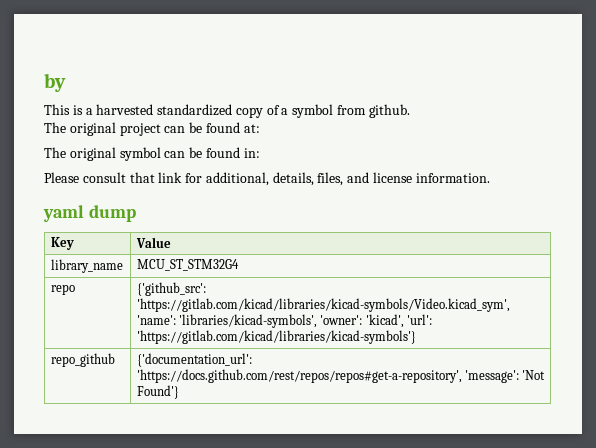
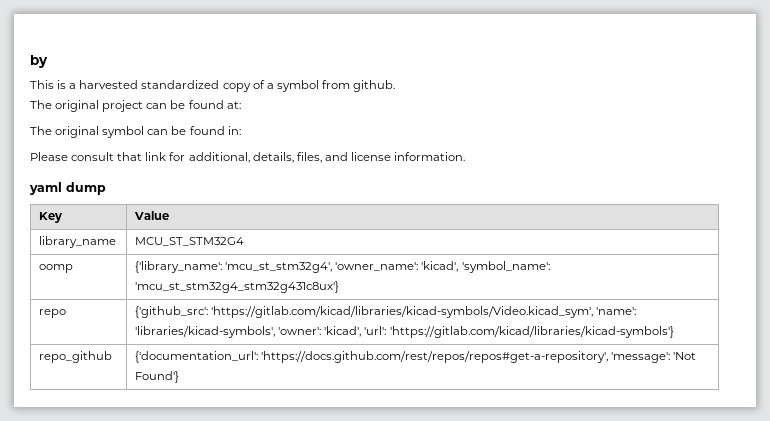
+ oomp | {'library_name': 'mcu_st_stm32g4', 'owner_name': 'kicad', 'symbol_name': 'mcu_st_stm32g4_stm32g431c8ux'}

